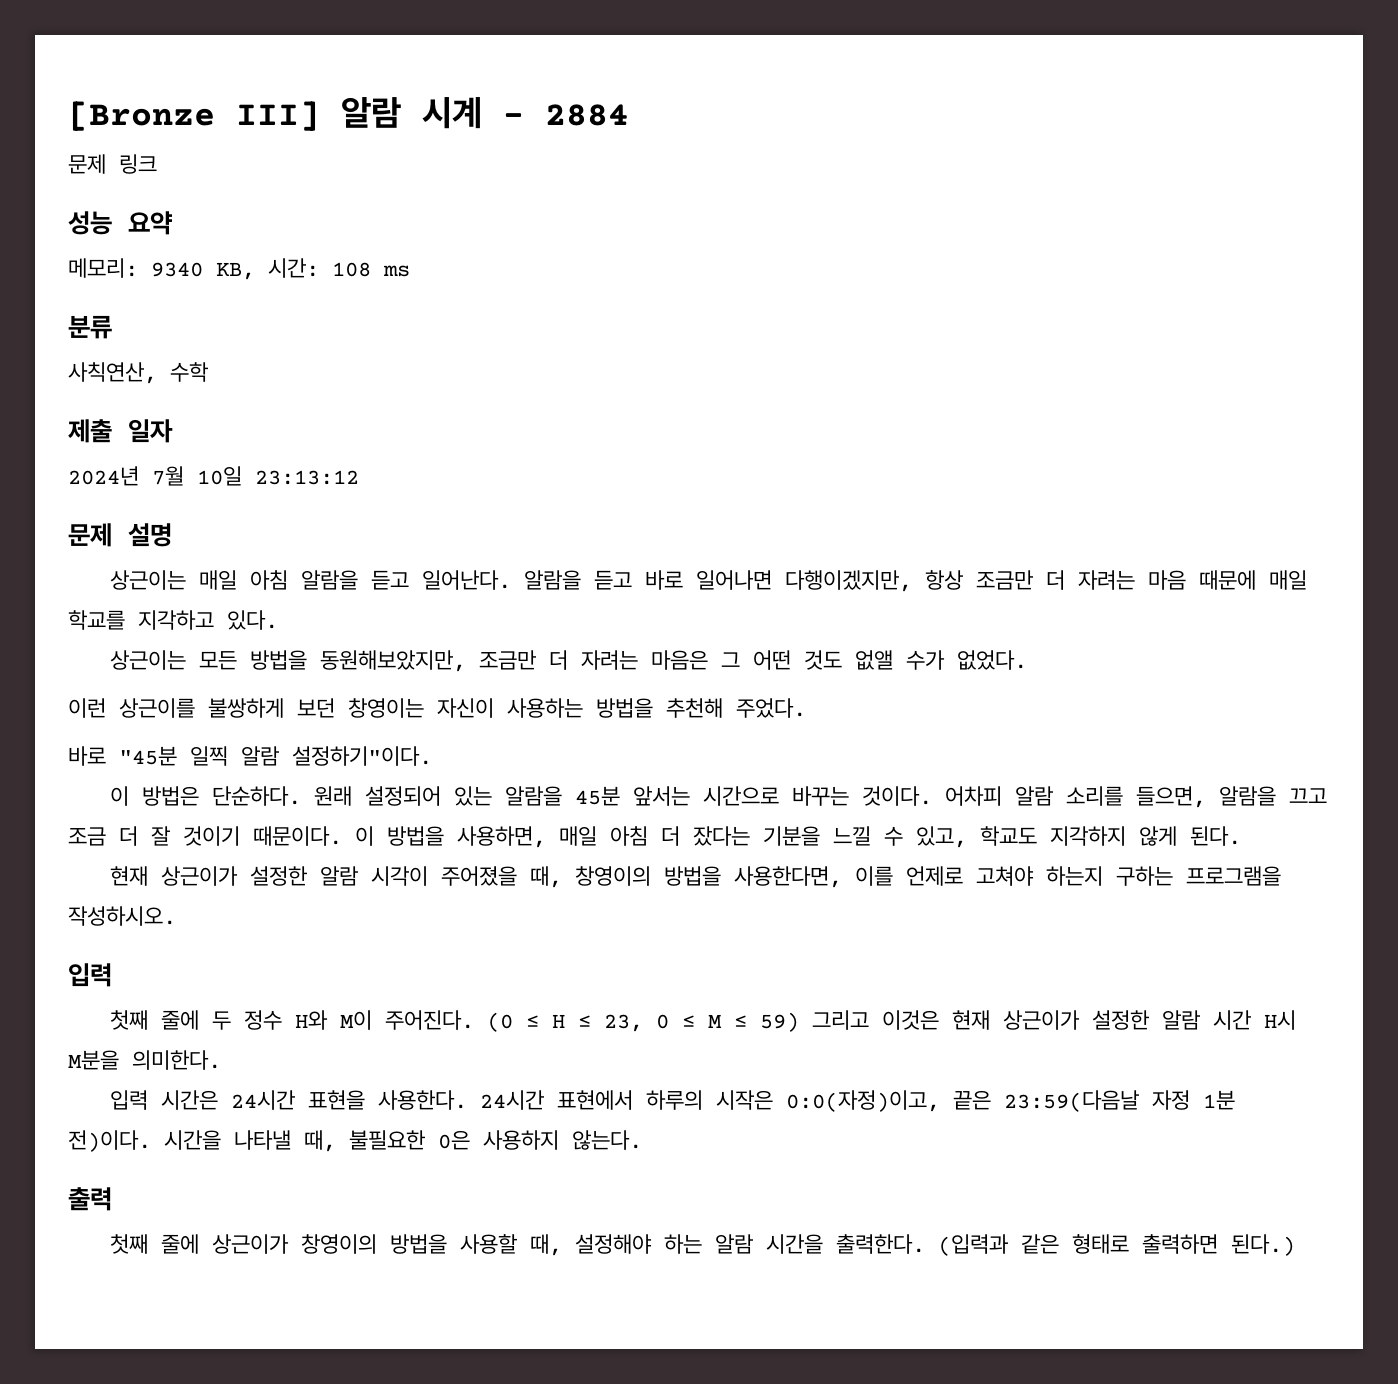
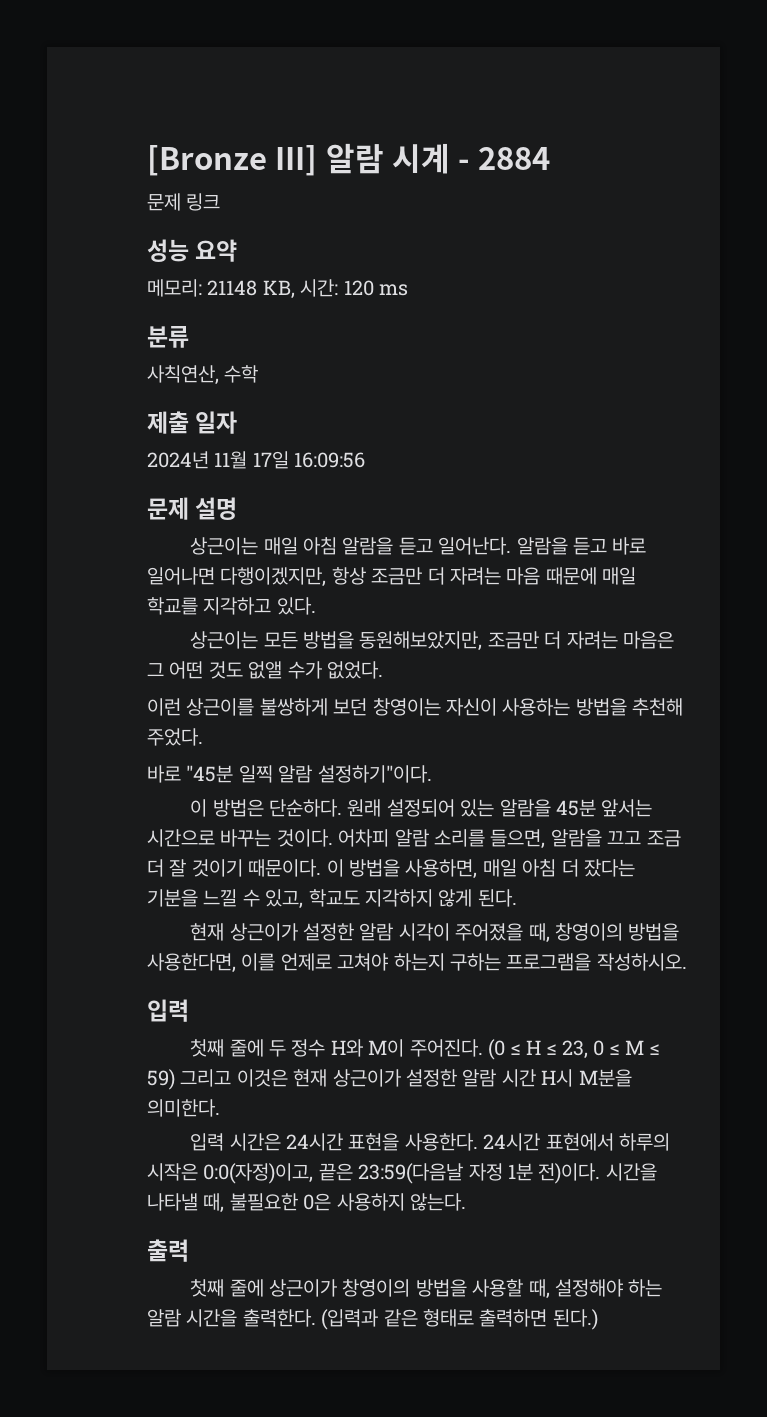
- 메모리: 9340 KB, 시간: 108 ms
+ 메모리: 21148 KB, 시간: 120 ms
- 2024년 7월 10일 23:13:12
+ 2024년 11월 17일 16:09:56

